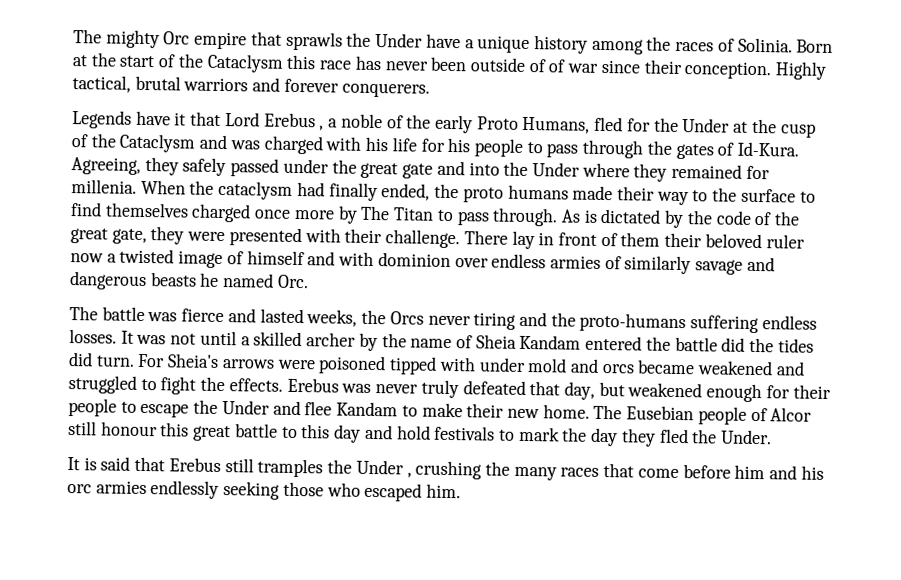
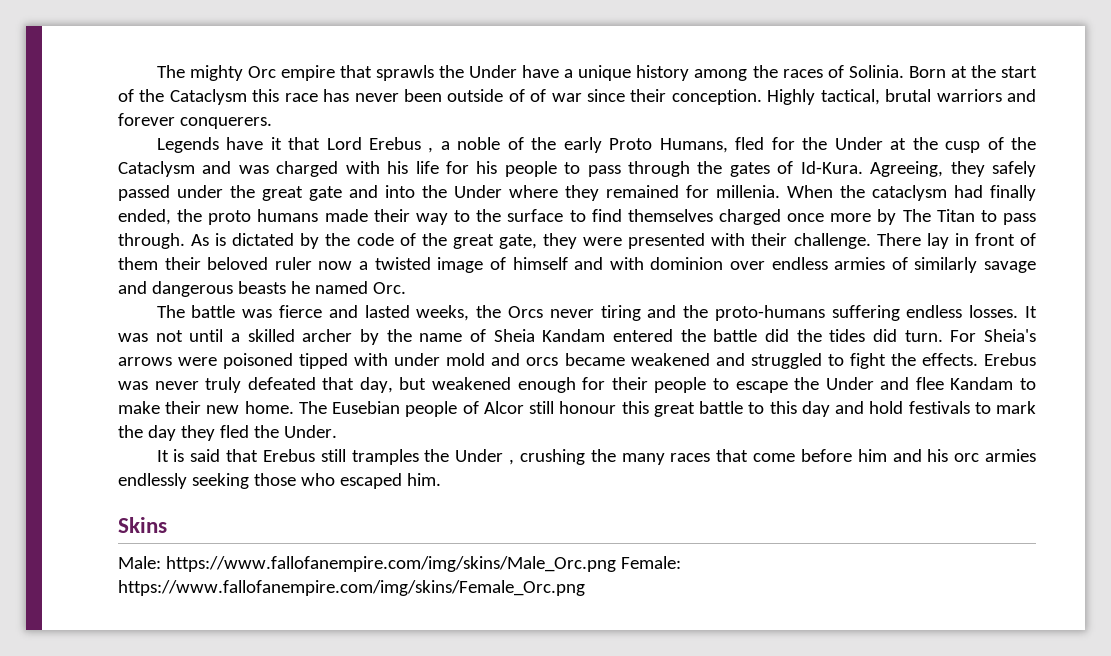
+ Skins
+ Male: https://www.fallofanempire.com/img/skins/Male_Orc.png Female: https://www.fallofanempire.com/img/skins/Female_Orc.png

